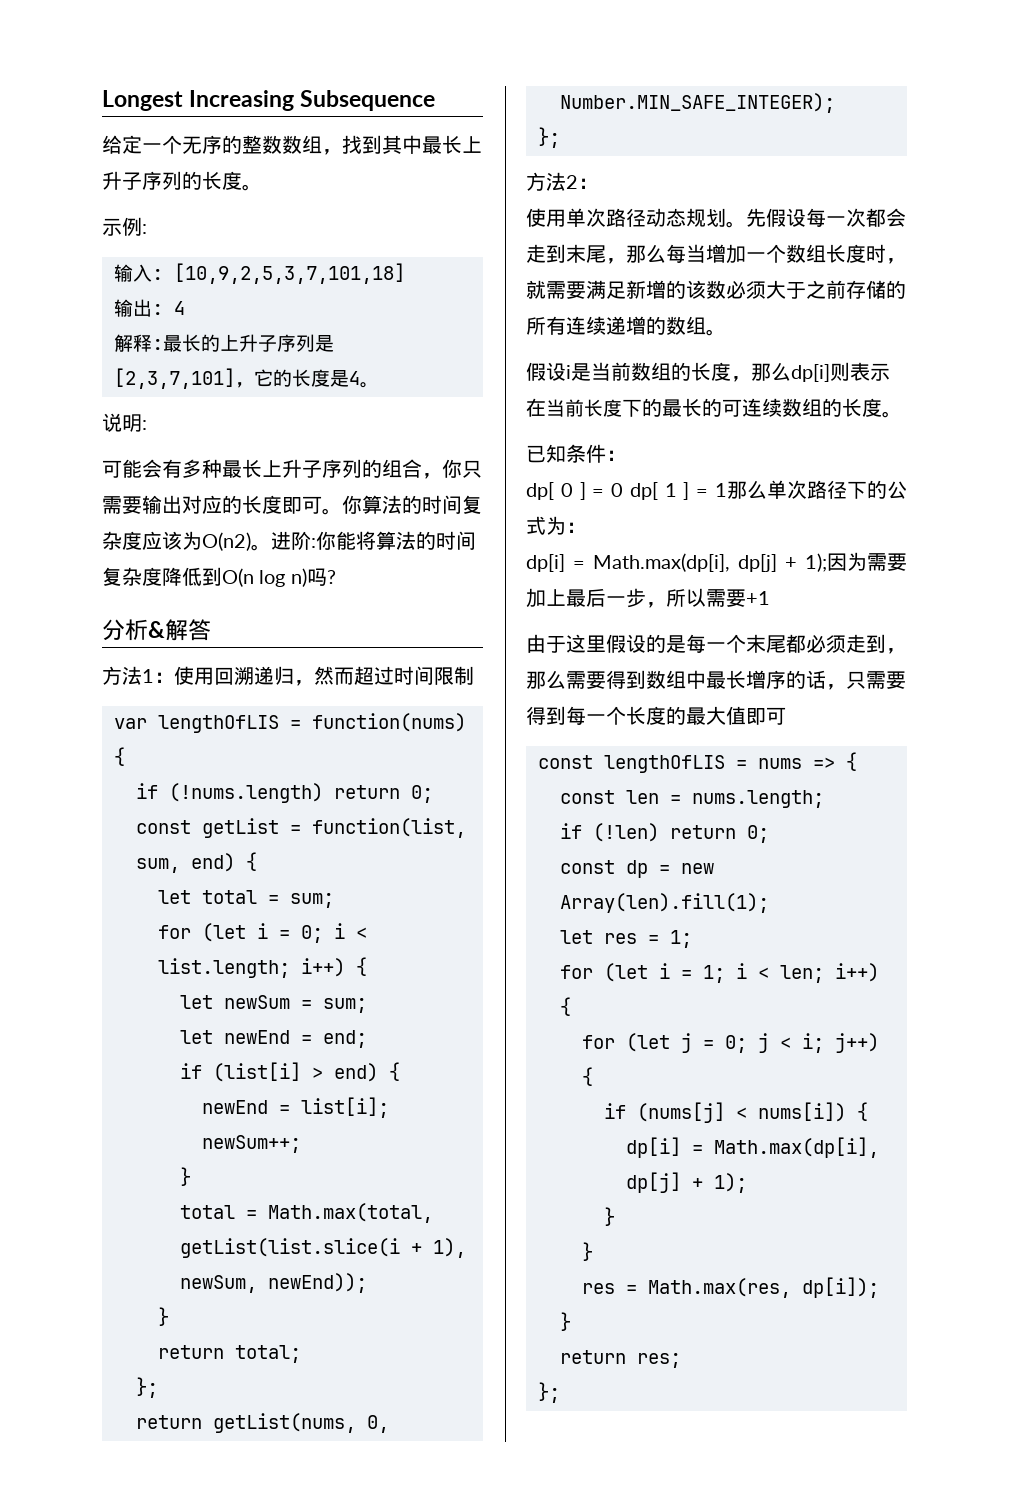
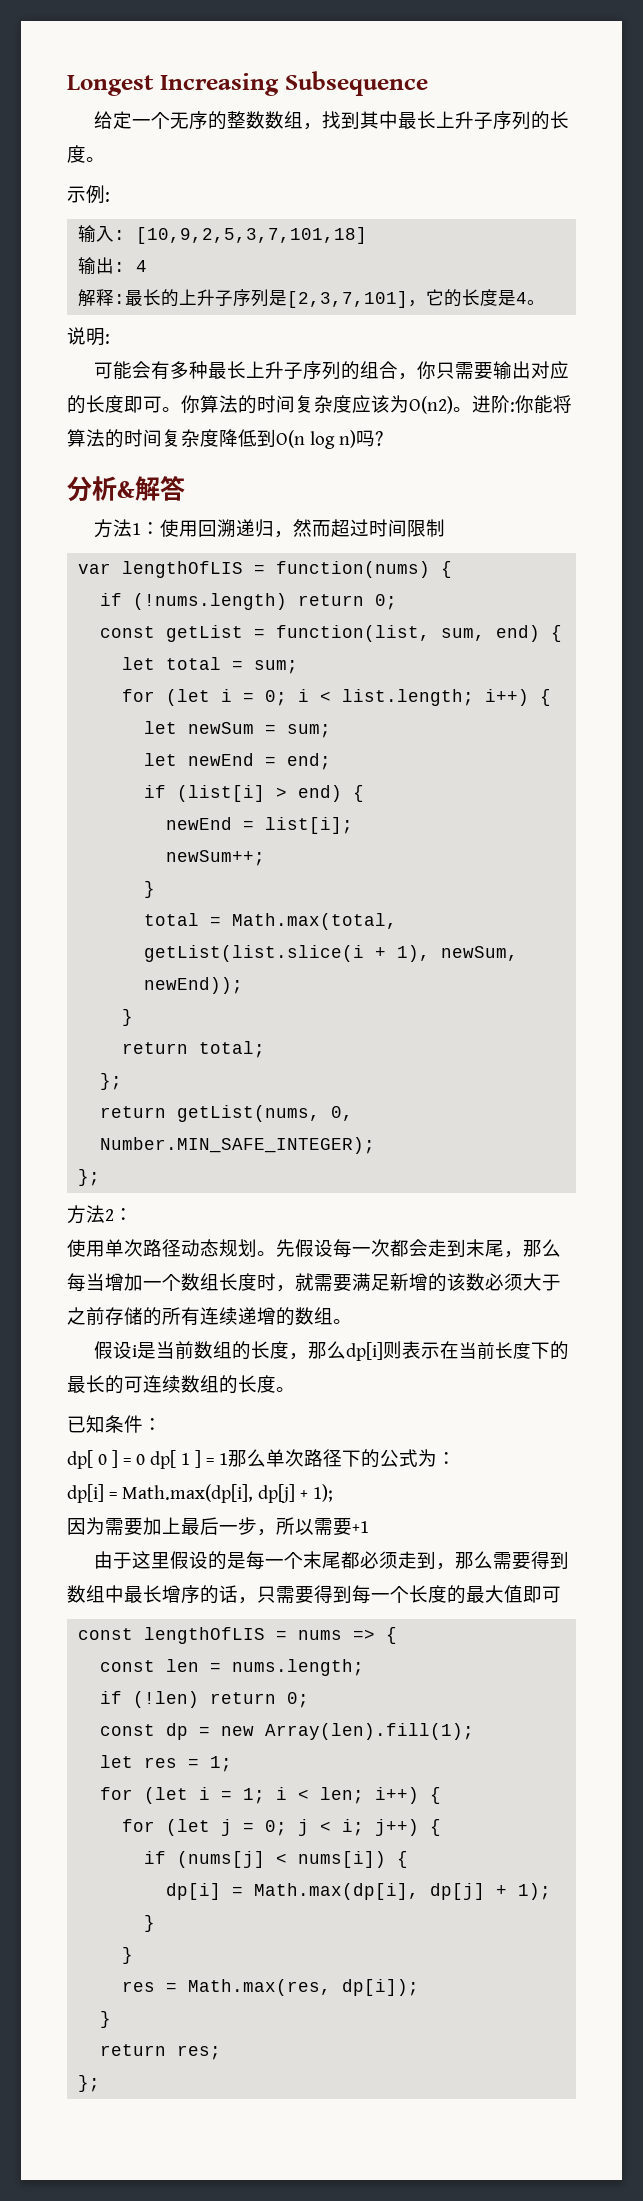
  dp[ 0 ] = 0 dp[ 1 ] = 1那么单次路径下的公式为：
- dp[i] = Math.max(dp[i], dp[j] + 1);因为需要加上最后一步，所以需要+1
+ dp[i] = Math.max(dp[i], dp[j] + 1);
+ 因为需要加上最后一步，所以需要+1

